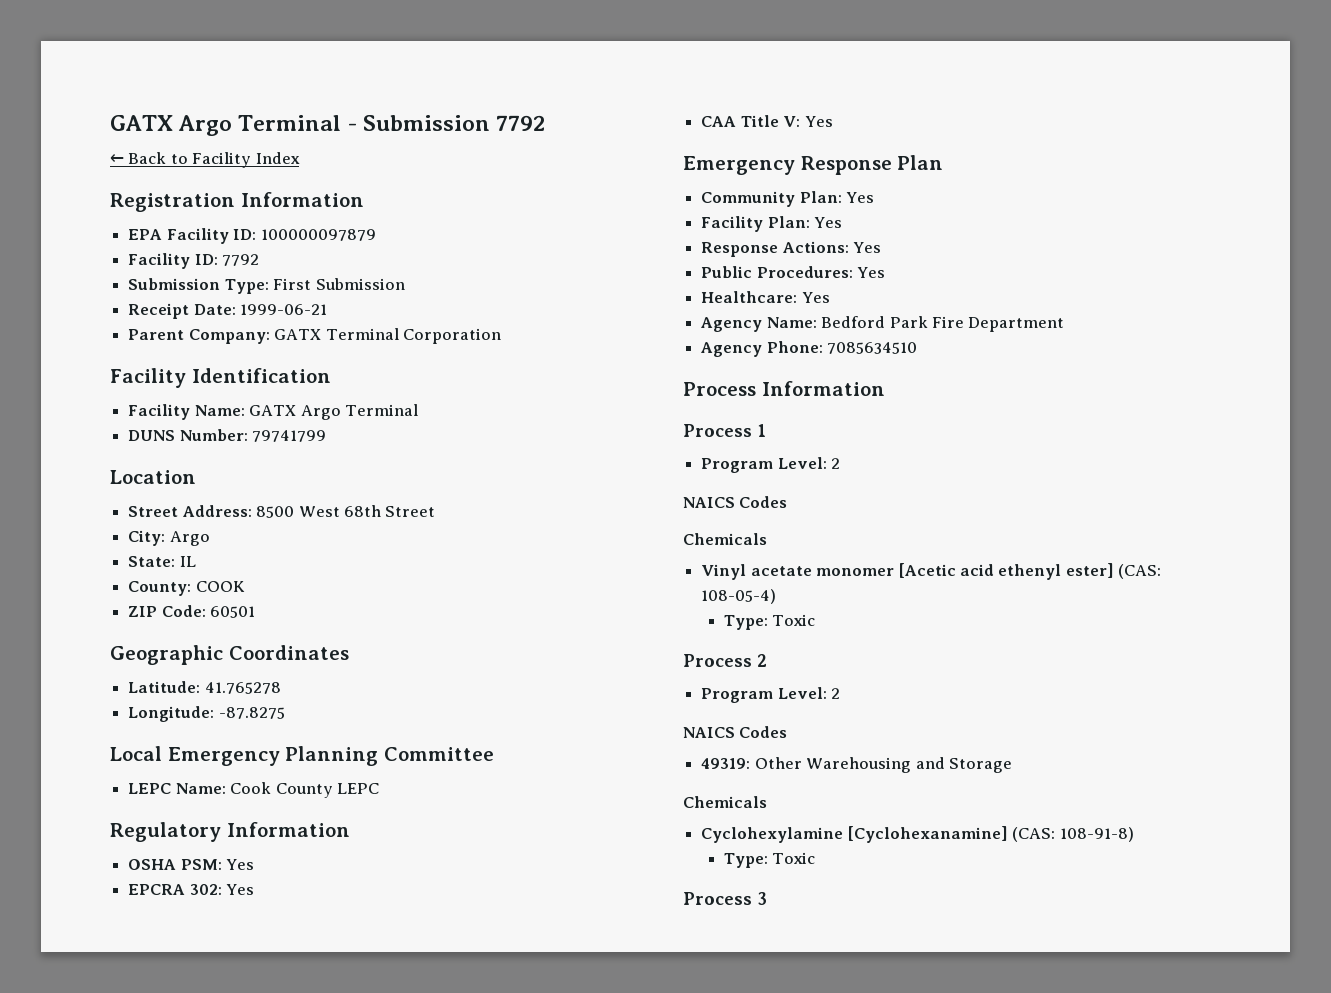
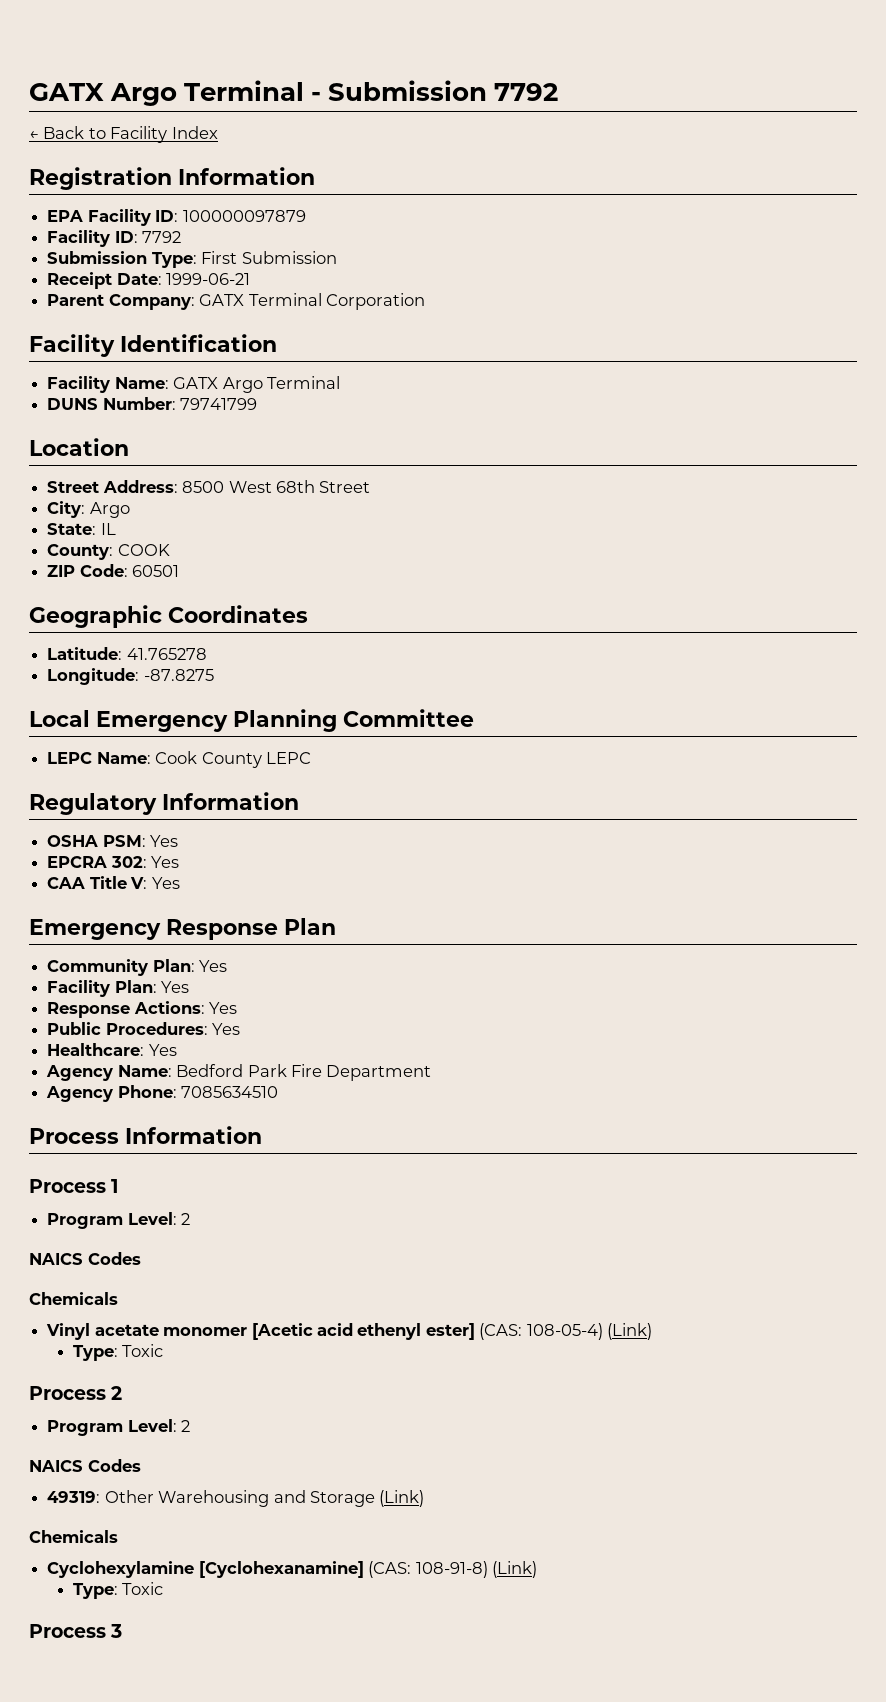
- Vinyl acetate monomer [Acetic acid ethenyl ester] (CAS: 108-05-4)
+ Vinyl acetate monomer [Acetic acid ethenyl ester] (CAS: 108-05-4) (Link)
- 49319: Other Warehousing and Storage
+ 49319: Other Warehousing and Storage (Link)
- Cyclohexylamine [Cyclohexanamine] (CAS: 108-91-8)
+ Cyclohexylamine [Cyclohexanamine] (CAS: 108-91-8) (Link)

